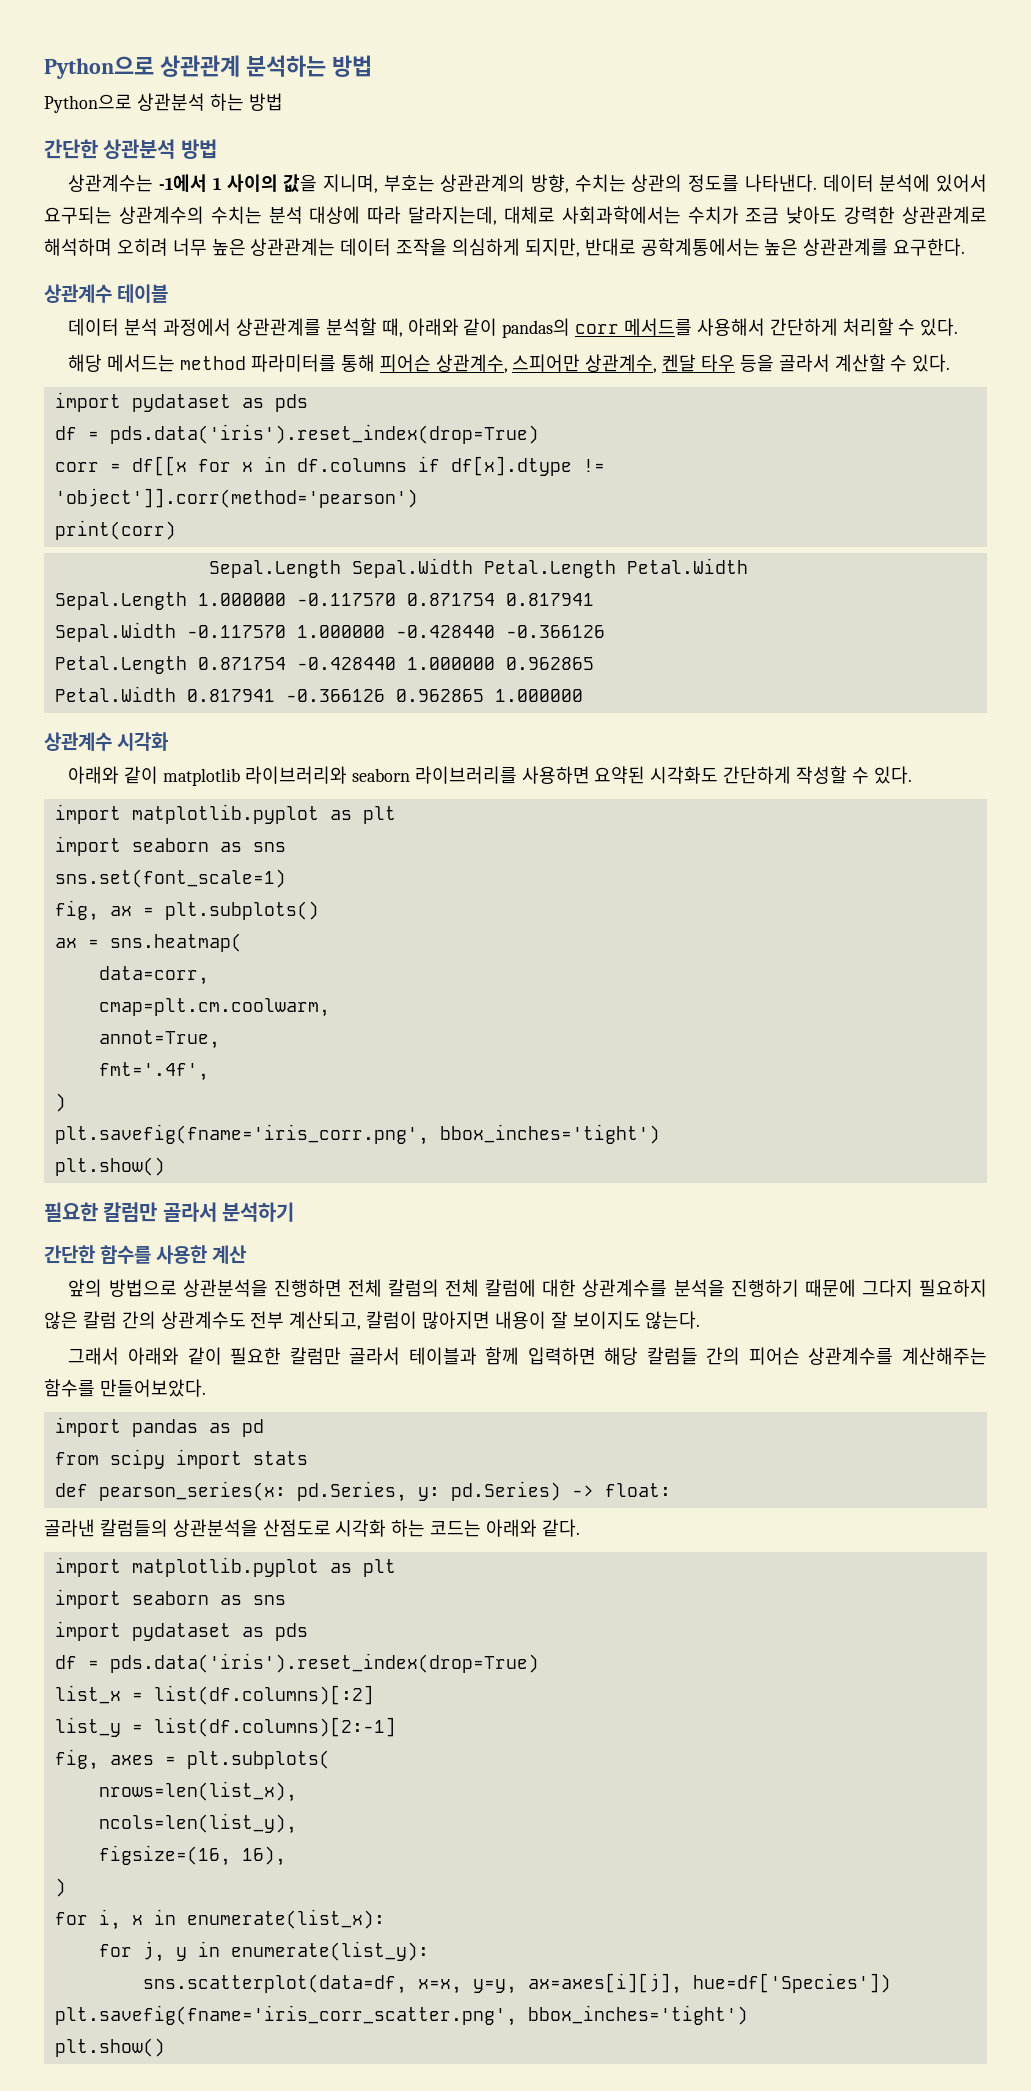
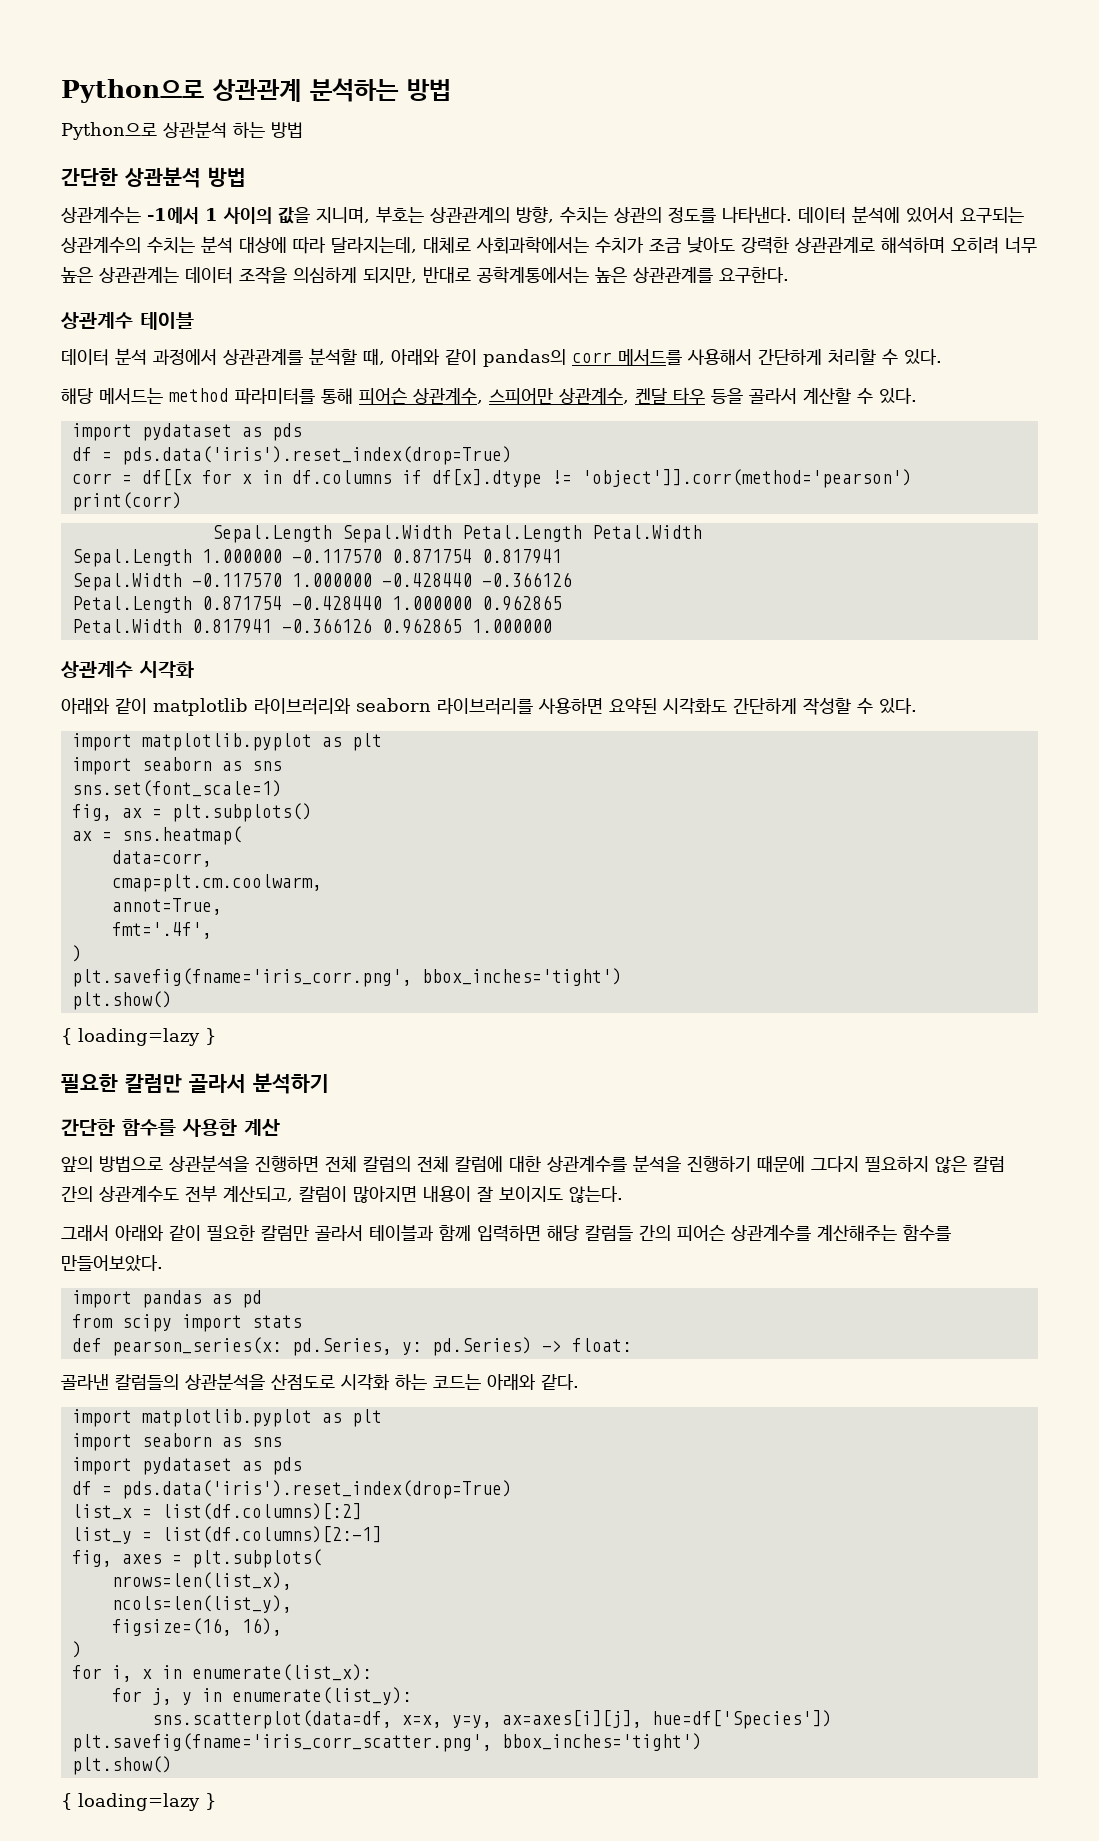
  plt.savefig(fname='iris_corr.png', bbox_inches='tight')
  plt.show()
+ { loading=lazy }
  plt.savefig(fname='iris_corr_scatter.png', bbox_inches='tight')
  plt.show()
+ { loading=lazy }

